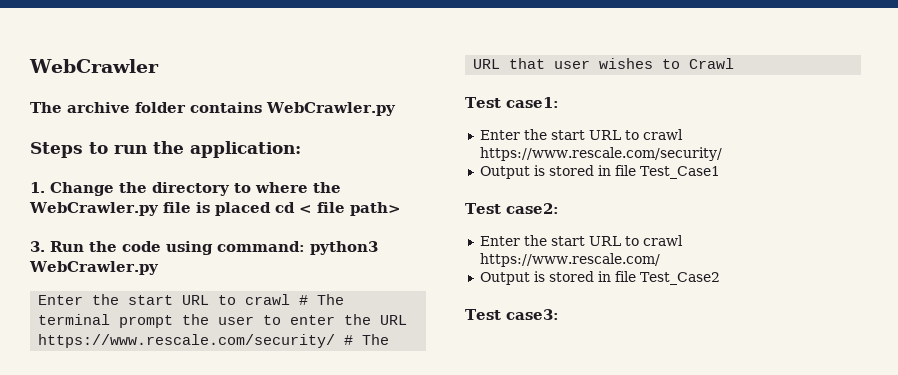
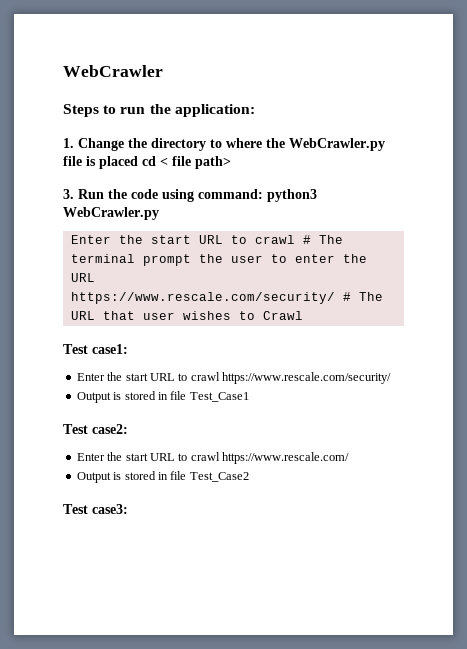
- The archive folder contains WebCrawler.py

